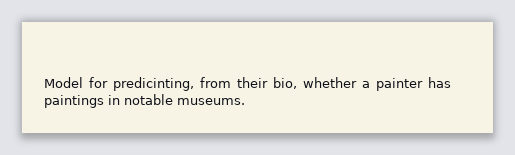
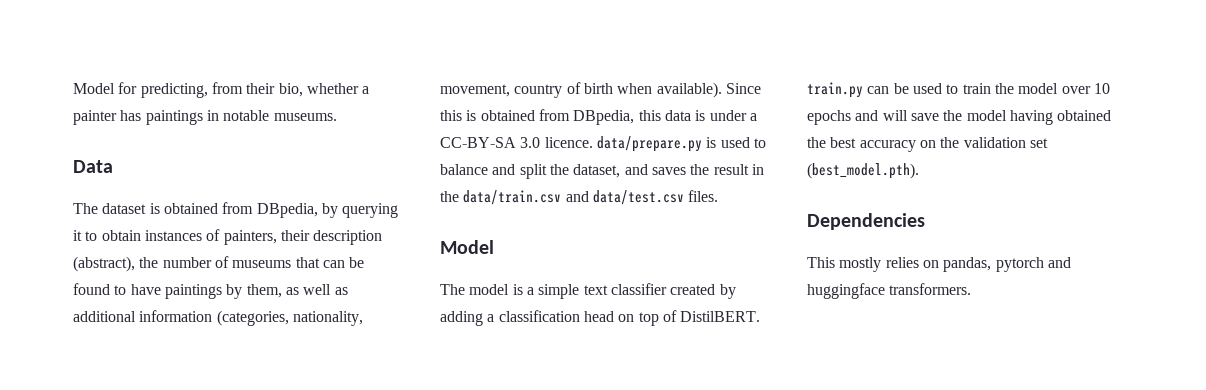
- Model for predicinting, from their bio, whether a painter has paintings in notable museums.
+ Model for predicting, from their bio, whether a painter has paintings in notable museums.
+ Data
+ The dataset is obtained from DBpedia, by querying it to obtain instances of painters, their description (abstract), the number of museums that can be found to have paintings by them, as well as additional information (categories, nationality, movement, country of birth when available). Since this is obtained from DBpedia, this data is under a CC-BY-SA 3.0 licence. data/prepare.py is used to balance and split the dataset, and saves the result in the data/train.csv and data/test.csv files.
+ Model
+ The model is a simple text classifier created by adding a classification head on top of DistilBERT. train.py can be used to train the model over 10 epochs and will save the model having obtained the best accuracy on the validation set (best_model.pth).
+ Dependencies
+ This mostly relies on pandas, pytorch and huggingface transformers.

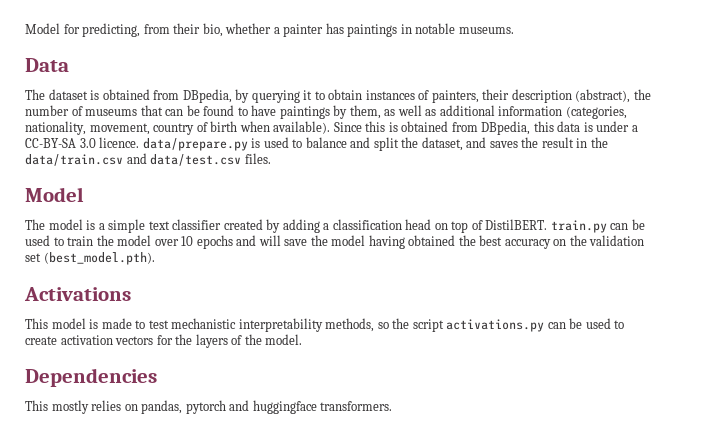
+ Activations
+ This model is made to test mechanistic interpretability methods, so the script activations.py can be used to create activation vectors for the layers of the model.

